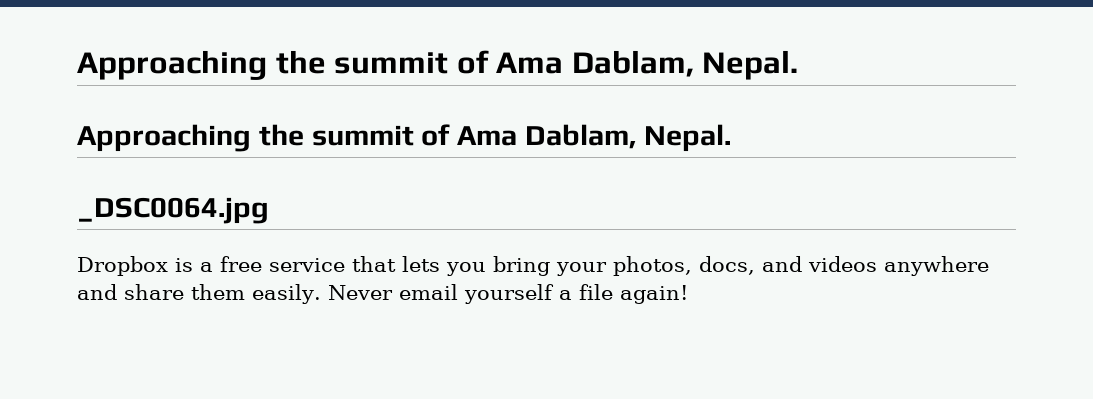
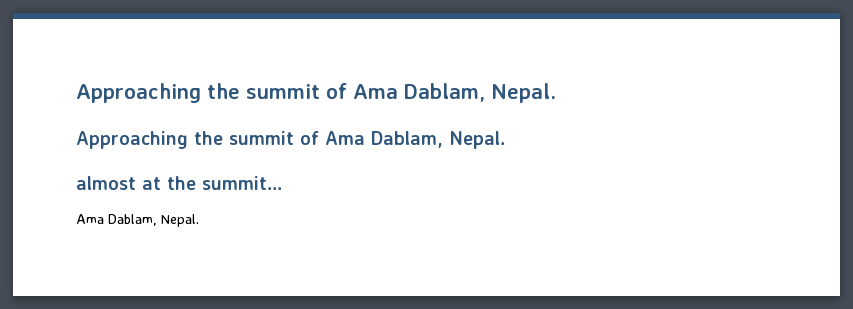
- _DSC0064.jpg
- Dropbox is a free service that lets you bring your photos, docs, and videos anywhere and share them easily. Never email yourself a file again!
+ almost at the summit...
+ Ama Dablam, Nepal.

